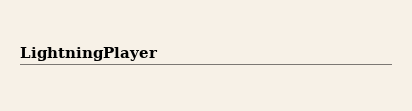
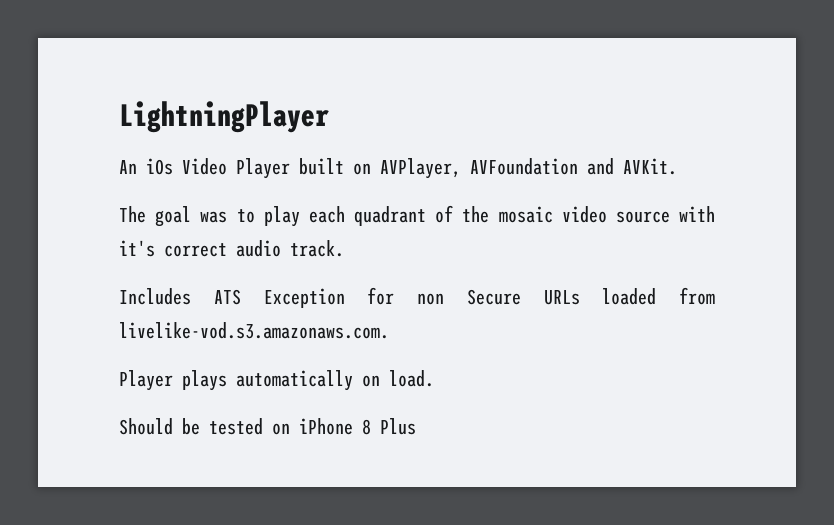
+ An iOs Video Player built on AVPlayer, AVFoundation and AVKit.
+ The goal was to play each quadrant of the mosaic video source with it's correct audio track.
+ Includes ATS Exception for non Secure URLs loaded from livelike-vod.s3.amazonaws.com.
+ Player plays automatically on load.
+ Should be tested on iPhone 8 Plus

